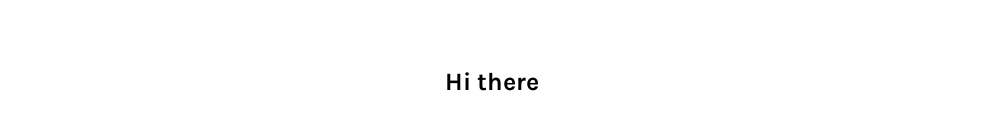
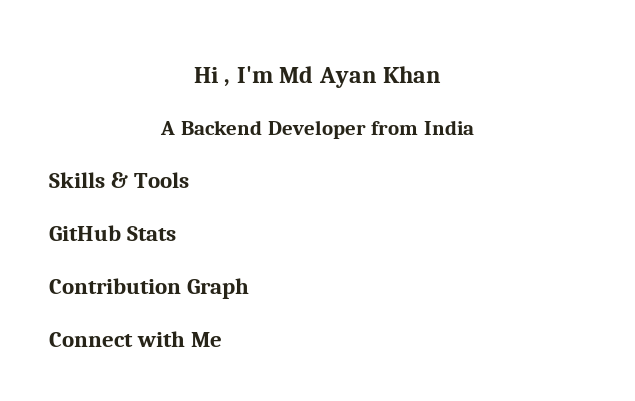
- Hi there
+ Hi , I'm Md Ayan Khan
+ A Backend Developer from India
+ Skills & Tools
+ GitHub Stats
+ Contribution Graph
+ Connect with Me

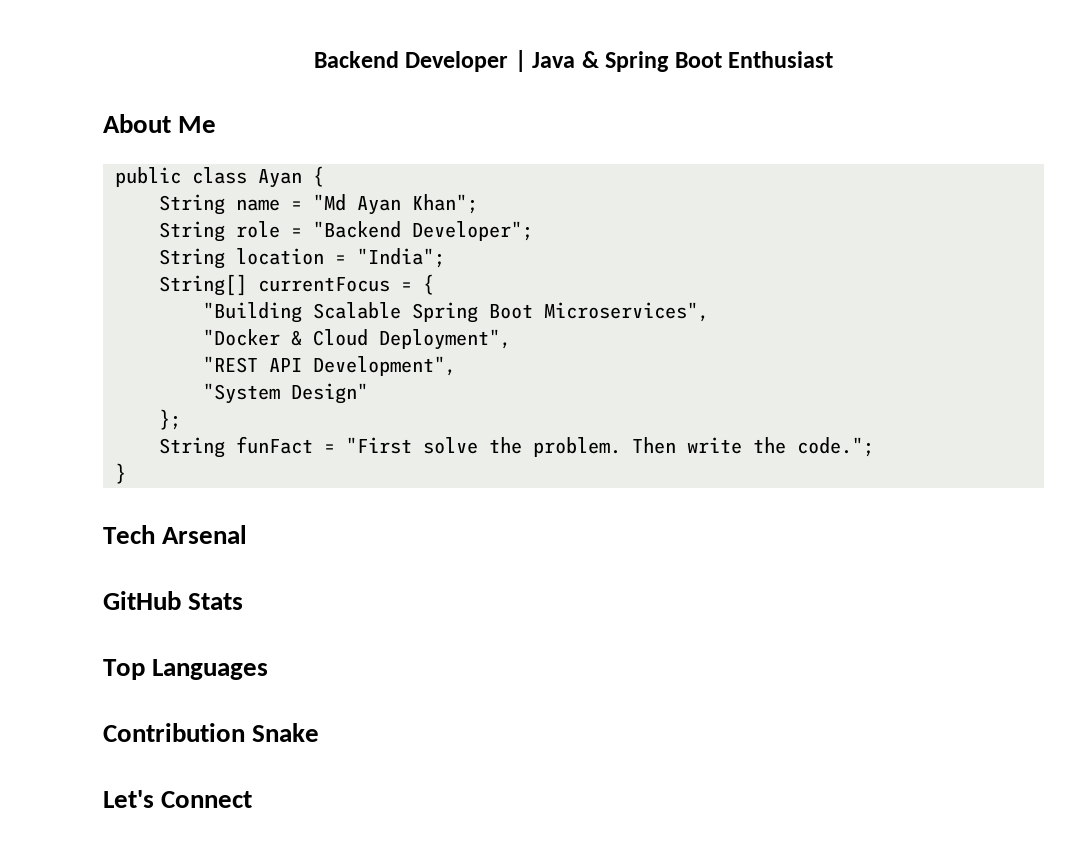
- Hi , I'm Md Ayan Khan
- A Backend Developer from India
- Skills & Tools
+ Backend Developer | Java & Spring Boot Enthusiast
+ About Me
+ public class Ayan {
+ String name = "Md Ayan Khan";
+ String role = "Backend Developer";
+ String location = "India";
+ String[] currentFocus = {
+ "Building Scalable Spring Boot Microservices",
+ "Docker & Cloud Deployment",
+ "REST API Development",
+ "System Design"
+ };
+ String funFact = "First solve the problem. Then write the code.";
+ }
+ Tech Arsenal
+ Top Languages
- Contribution Graph
- Connect with Me
+ Contribution Snake
+ Let's Connect

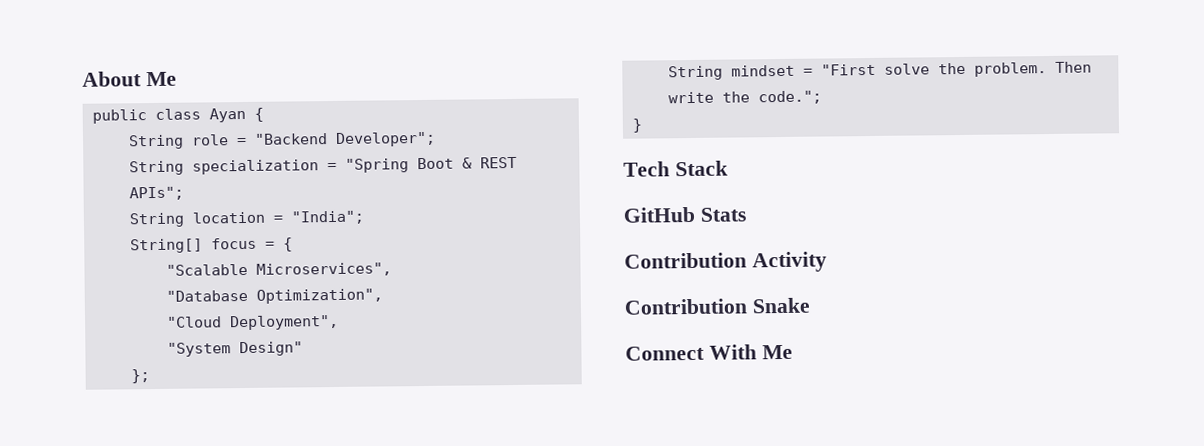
- Backend Developer | Java & Spring Boot Enthusiast
- String name = "Md Ayan Khan";
+ String specialization = "Spring Boot & REST APIs";
- String[] currentFocus = {
+ String[] focus = {
- "Building Scalable Spring Boot Microservices",
- "Docker & Cloud Deployment",
- "REST API Development",
+ "Scalable Microservices",
+ "Database Optimization",
+ "Cloud Deployment",
- String funFact = "First solve the problem.
+ String mindset = "First solve the problem.
- Tech Arsenal
+ Tech Stack
- Top Languages
+ Contribution Activity
- Let's Connect
+ Connect With Me

